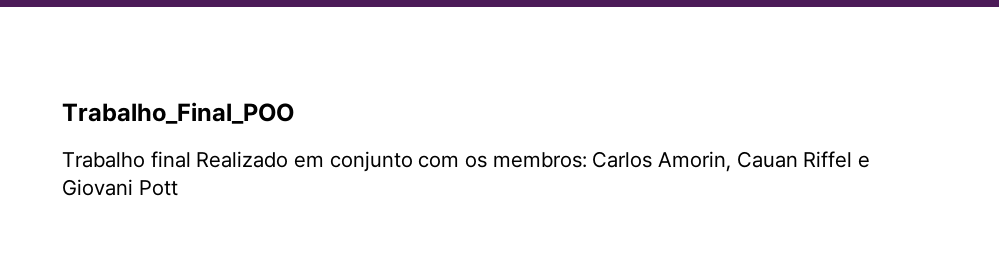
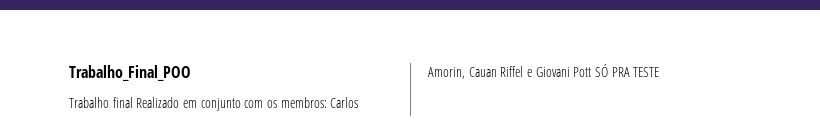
- Trabalho final Realizado em conjunto com os membros: Carlos Amorin, Cauan Riffel e Giovani Pott
+ Trabalho final Realizado em conjunto com os membros: Carlos Amorin, Cauan Riffel e Giovani Pott SÓ PRA TESTE

